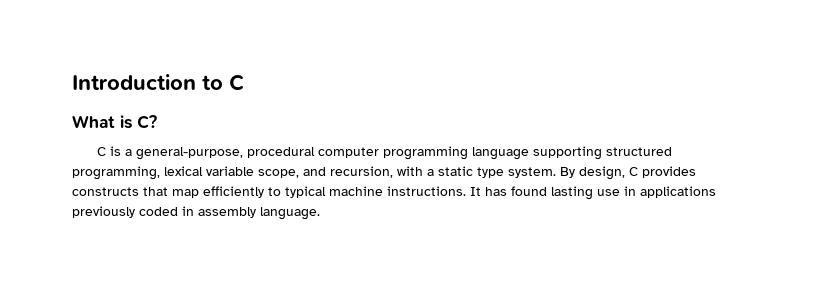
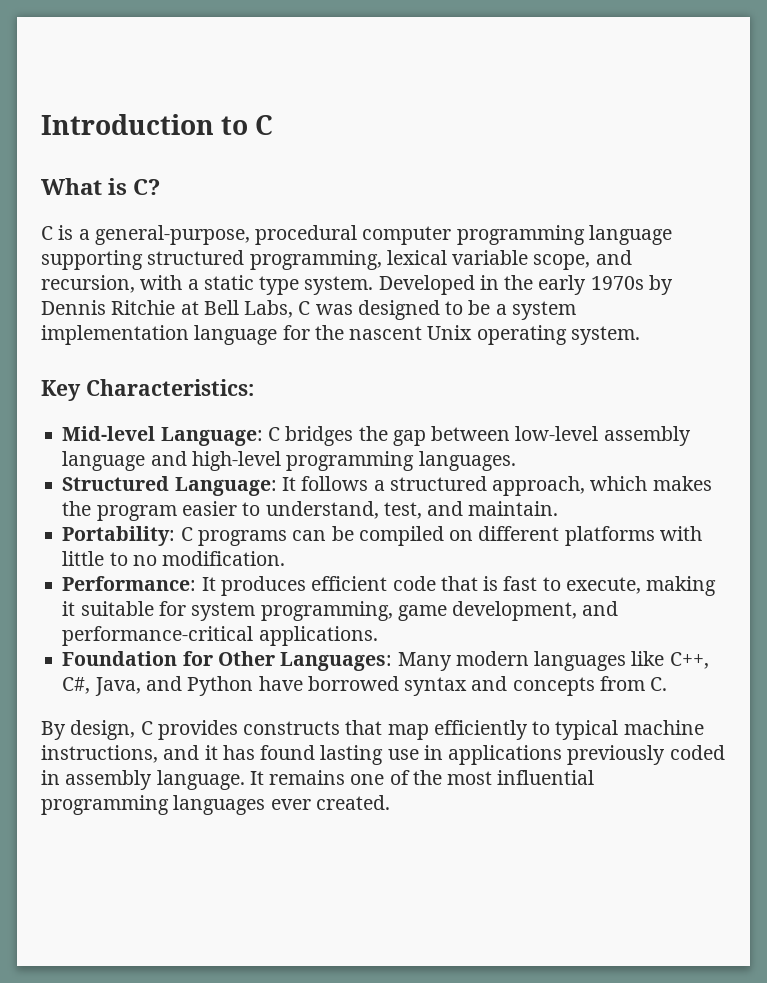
- C is a general-purpose, procedural computer programming language supporting structured programming, lexical variable scope, and recursion, with a static type system. By design, C provides constructs that map efficiently to typical machine instructions. It has found lasting use in applications previously coded in assembly language.
+ C is a general-purpose, procedural computer programming language supporting structured programming, lexical variable scope, and recursion, with a static type system. Developed in the early 1970s by Dennis Ritchie at Bell Labs, C was designed to be a system implementation language for the nascent Unix operating system.
+ Key Characteristics:
+ Mid-level Language: C bridges the gap between low-level assembly language and high-level programming languages.
+ Structured Language: It follows a structured approach, which makes the program easier to understand, test, and maintain.
+ Portability: C programs can be compiled on different platforms with little to no modification.
+ Performance: It produces efficient code that is fast to execute, making it suitable for system programming, game development, and performance-critical applications.
+ Foundation for Other Languages: Many modern languages like C++, C#, Java, and Python have borrowed syntax and concepts from C.
+ By design, C provides constructs that map efficiently to typical machine instructions, and it has found lasting use in applications previously coded in assembly language.
+ It remains one of the most influential programming languages ever created.

